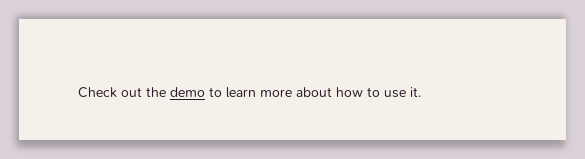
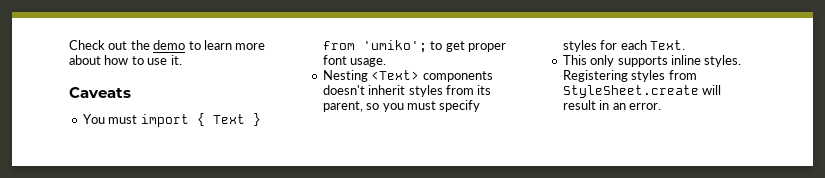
+ Caveats
+ You must import { Text } from 'umiko'; to get proper font usage.
+ Nesting <Text> components doesn't inherit styles from its parent, so you must specify styles for each Text.
+ This only supports inline styles. Registering styles from StyleSheet.create will result in an error.

